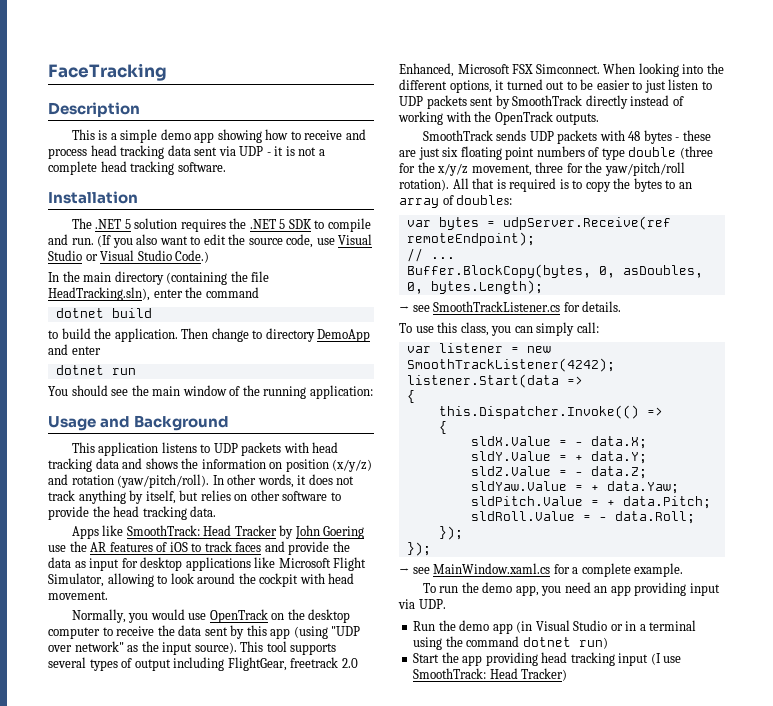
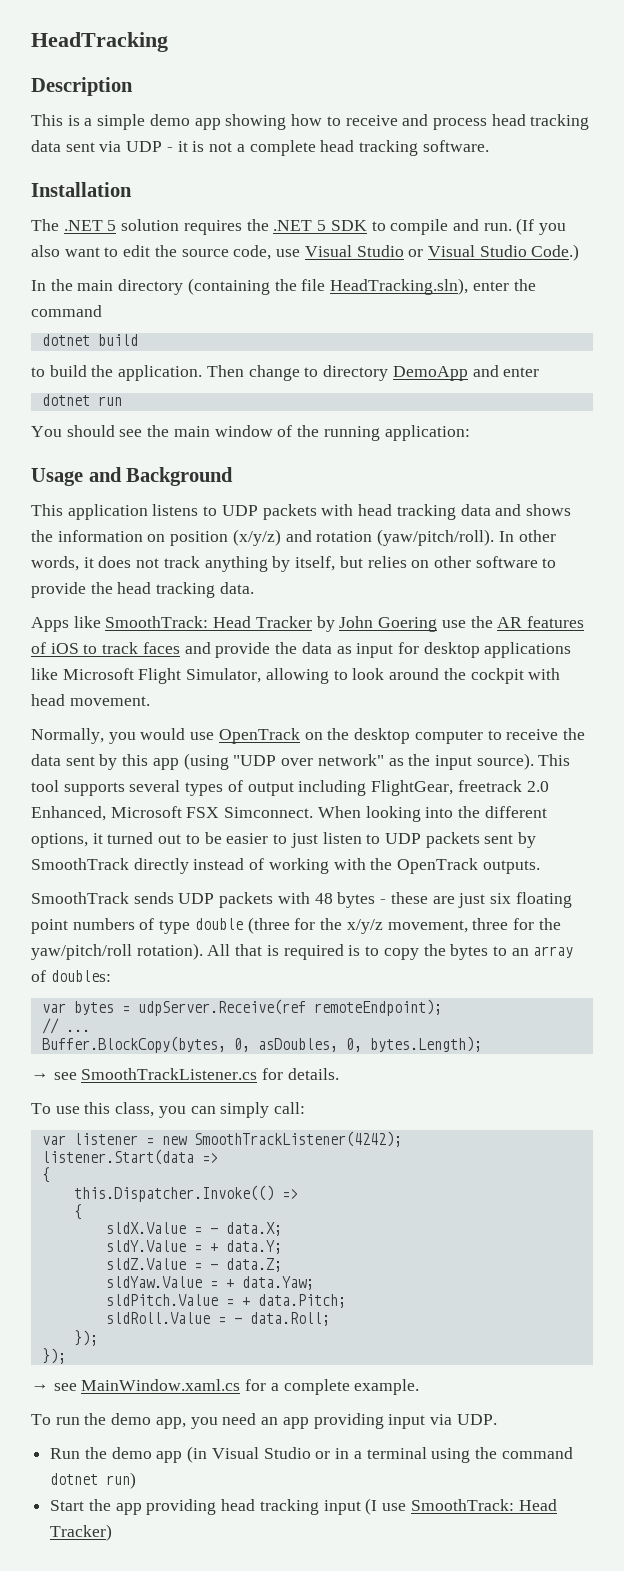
- FaceTracking
+ HeadTracking

